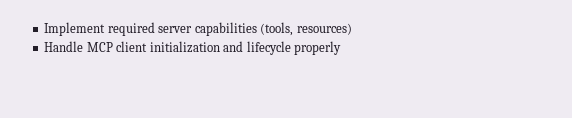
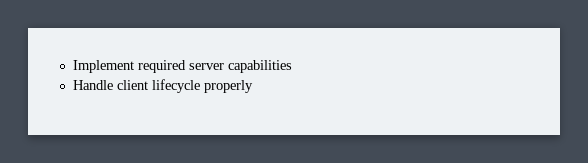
- Implement required server capabilities (tools, resources)
+ Implement required server capabilities
- Handle MCP client initialization and lifecycle properly
+ Handle client lifecycle properly

